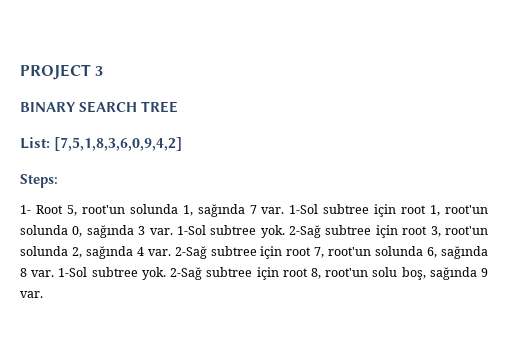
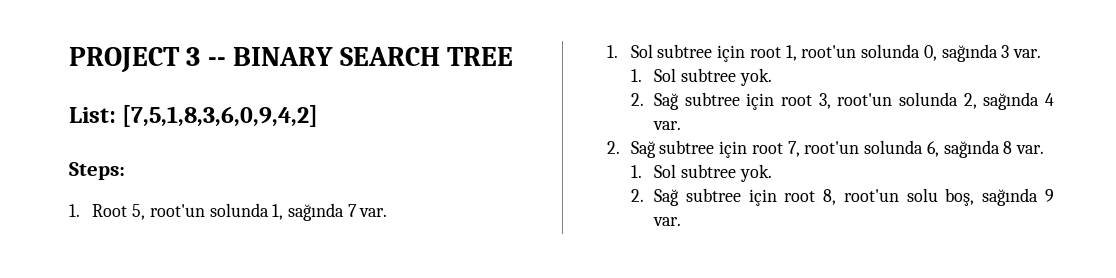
- PROJECT 3
- BINARY SEARCH TREE
+ PROJECT 3 -- BINARY SEARCH TREE
- 1- Root 5, root'un solunda 1, sağında 7 var. 1-Sol subtree için root 1, root'un solunda 0, sağında 3 var. 1-Sol subtree yok. 2-Sağ subtree için root 3, root'un solunda 2, sağında 4 var. 2-Sağ subtree için root 7, root'un solunda 6, sağında 8 var. 1-Sol subtree yok. 2-Sağ subtree için root 8, root'un solu boş, sağında 9 var.
+ 1. Root 5, root'un solunda 1, sağında 7 var.
+ 1. Sol subtree için root 1, root'un solunda 0, sağında 3 var.
+ 1. Sol subtree yok.
+ 2. Sağ subtree için root 3, root'un solunda 2, sağında 4 var.
+ 2. Sağ subtree için root 7, root'un solunda 6, sağında 8 var.
+ 1. Sol subtree yok.
+ 2. Sağ subtree için root 8, root'un solu boş, sağında 9 var.

